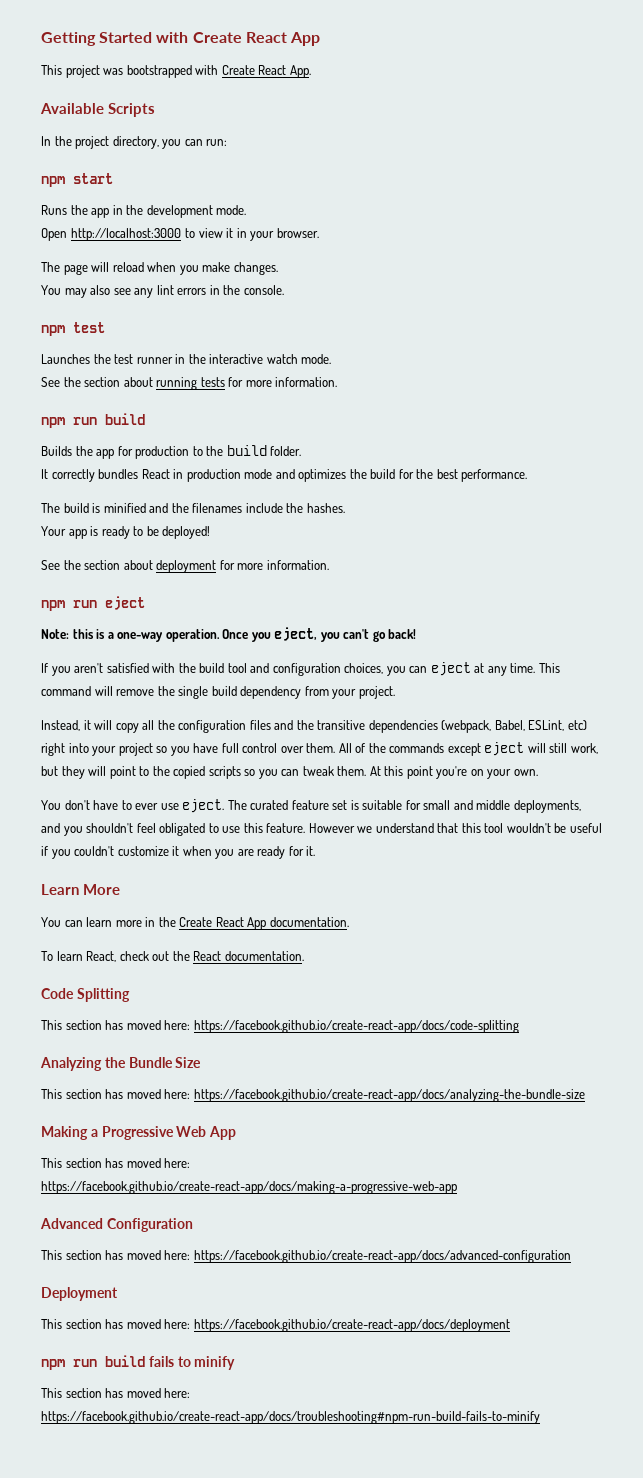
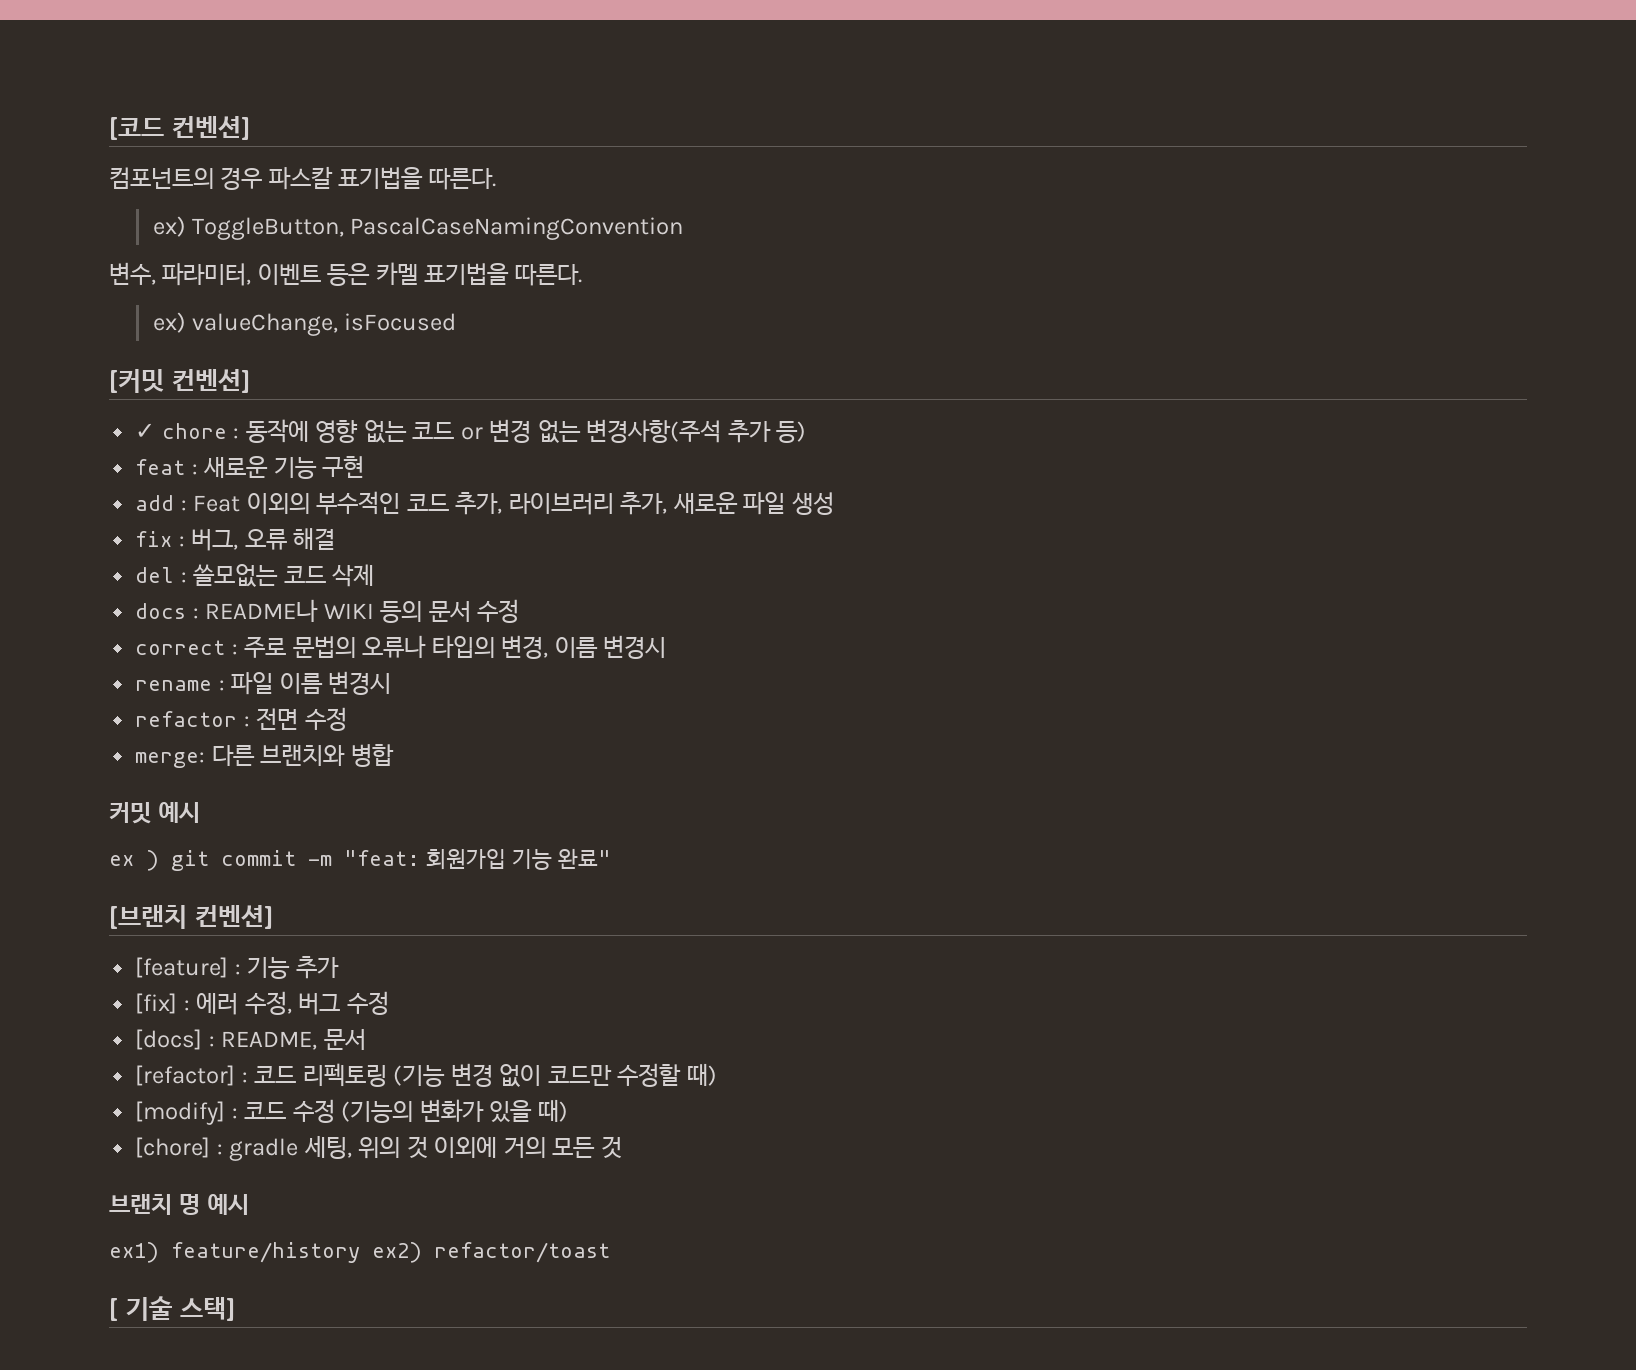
- Getting Started with Create React App
- This project was bootstrapped with Create React App.
- Available Scripts
- In the project directory, you can run:
- npm start
- Runs the app in the development mode.
- Open http://localhost:3000 to view it in your browser.
- The page will reload when you make changes.
- You may also see any lint errors in the console.
- npm test
- Launches the test runner in the interactive watch mode.
- See the section about running tests for more information.
- npm run build
- Builds the app for production to the build folder.
- It correctly bundles React in production mode and optimizes the build for the best performance.
- The build is minified and the filenames include the hashes.
- Your app is ready to be deployed!
- See the section about deployment for more information.
- npm run eject
- Note: this is a one-way operation. Once you eject, you can't go back!
- If you aren't satisfied with the build tool and configuration choices, you can eject at any time. This command will remove the single build dependency from your project.
- Instead, it will copy all the configuration files and the transitive dependencies (webpack, Babel, ESLint, etc) right into your project so you have full control over them. All of the commands except eject will still work, but they will point to the copied scripts so you can tweak them. At this point you're on your own.
- You don't have to ever use eject. The curated feature set is suitable for small and middle deployments, and you shouldn't feel obligated to use this feature. However we understand that this tool wouldn't be useful if you couldn't customize it when you are ready for it.
- Learn More
- You can learn more in the Create React App documentation.
- To learn React, check out the React documentation.
- Code Splitting
- This section has moved here: https://facebook.github.io/create-react-app/docs/code-splitting
- Analyzing the Bundle Size
- This section has moved here: https://facebook.github.io/create-react-app/docs/analyzing-the-bundle-size
- Making a Progressive Web App
- This section has moved here: https://facebook.github.io/create-react-app/docs/making-a-progressive-web-app
- Advanced Configuration
- This section has moved here: https://facebook.github.io/create-react-app/docs/advanced-configuration
- Deployment
- This section has moved here: https://facebook.github.io/create-react-app/docs/deployment
- npm run build fails to minify
- This section has moved here: https://facebook.github.io/create-react-app/docs/troubleshooting#npm-run-build-fails-to-minify
+ [코드 컨벤션]
+ 컴포넌트의 경우 파스칼 표기법을 따른다.
+ ex) ToggleButton, PascalCaseNamingConvention
+ 변수, 파라미터, 이벤트 등은 카멜 표기법을 따른다.
+ ex) valueChange, isFocused
+ [커밋 컨벤션]
+ ✓ chore : 동작에 영향 없는 코드 or 변경 없는 변경사항(주석 추가 등)
+ feat : 새로운 기능 구현
+ add : Feat 이외의 부수적인 코드 추가, 라이브러리 추가, 새로운 파일 생성
+ fix : 버그, 오류 해결
+ del : 쓸모없는 코드 삭제
+ docs : README나 WIKI 등의 문서 수정
+ correct : 주로 문법의 오류나 타입의 변경, 이름 변경시
+ rename : 파일 이름 변경시
+ refactor : 전면 수정
+ merge: 다른 브랜치와 병합
+ 커밋 예시
+ ex ) git commit -m "feat: 회원가입 기능 완료"
+ [브랜치 컨벤션]
+ [feature] : 기능 추가
+ [fix] : 에러 수정, 버그 수정
+ [docs] : README, 문서
+ [refactor] : 코드 리펙토링 (기능 변경 없이 코드만 수정할 때)
+ [modify] : 코드 수정 (기능의 변화가 있을 때)
+ [chore] : gradle 세팅, 위의 것 이외에 거의 모든 것
+ 브랜치 명 예시
+ ex1) feature/history ex2) refactor/toast
+ [ 기술 스택]

